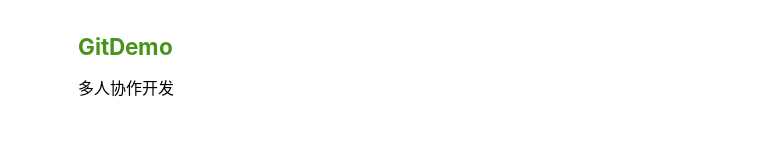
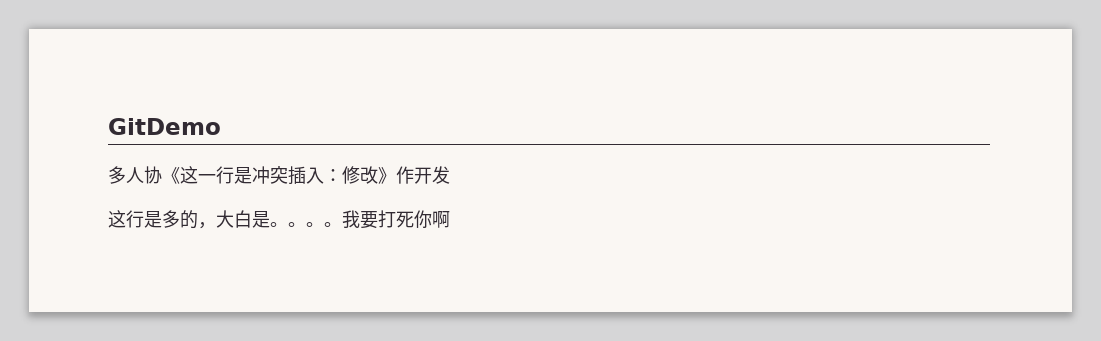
- 多人协作开发
+ 多人协《这一行是冲突插入：修改》作开发
+ 这行是多的，大白是。。。。我要打死你啊

